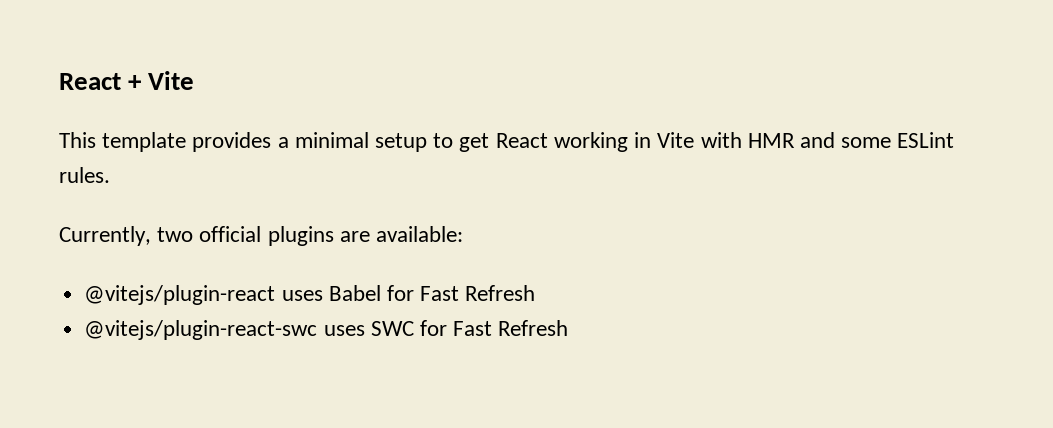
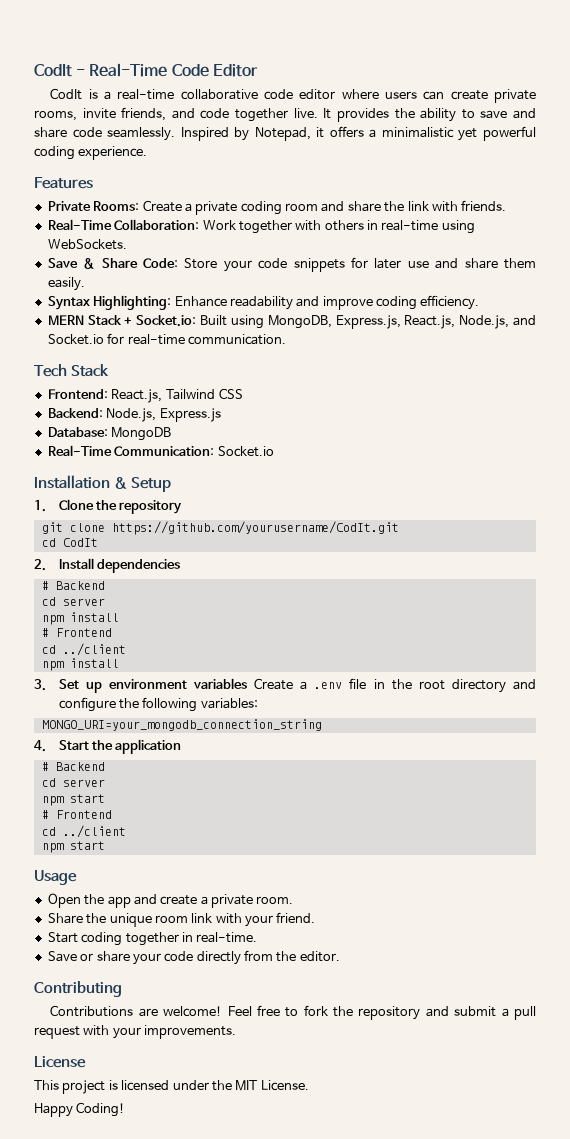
- React + Vite
- This template provides a minimal setup to get React working in Vite with HMR and some ESLint rules.
- Currently, two official plugins are available:
- @vitejs/plugin-react uses Babel for Fast Refresh
- @vitejs/plugin-react-swc uses SWC for Fast Refresh
+ CodIt - Real-Time Code Editor
+ CodIt is a real-time collaborative code editor where users can create private rooms, invite friends, and code together live. It provides the ability to save and share code seamlessly. Inspired by Notepad, it offers a minimalistic yet powerful coding experience.
+ Features
+ Private Rooms: Create a private coding room and share the link with friends.
+ Real-Time Collaboration: Work together with others in real-time using WebSockets.
+ Save & Share Code: Store your code snippets for later use and share them easily.
+ Syntax Highlighting: Enhance readability and improve coding efficiency.
+ MERN Stack + Socket.io: Built using MongoDB, Express.js, React.js, Node.js, and Socket.io for real-time communication.
+ Tech Stack
+ Frontend: React.js, Tailwind CSS
+ Backend: Node.js, Express.js
+ Database: MongoDB
+ Real-Time Communication: Socket.io
+ Installation & Setup
+ 1. Clone the repository
+ git clone https://github.com/yourusername/CodIt.git
+ cd CodIt
+ 2. Install dependencies
+ # Backend
+ cd server
+ npm install
+ # Frontend
+ cd ../client
+ npm install
+ 3. Set up environment variables Create a .env file in the root directory and configure the following variables:
+ MONGO_URI=your_mongodb_connection_string
+ 4. Start the application
+ # Backend
+ cd server
+ npm start
+ # Frontend
+ cd ../client
+ npm start
+ Usage
+ Open the app and create a private room.
+ Share the unique room link with your friend.
+ Start coding together in real-time.
+ Save or share your code directly from the editor.
+ Contributing
+ Contributions are welcome! Feel free to fork the repository and submit a pull request with your improvements.
+ License
+ This project is licensed under the MIT License.
+ Happy Coding!

